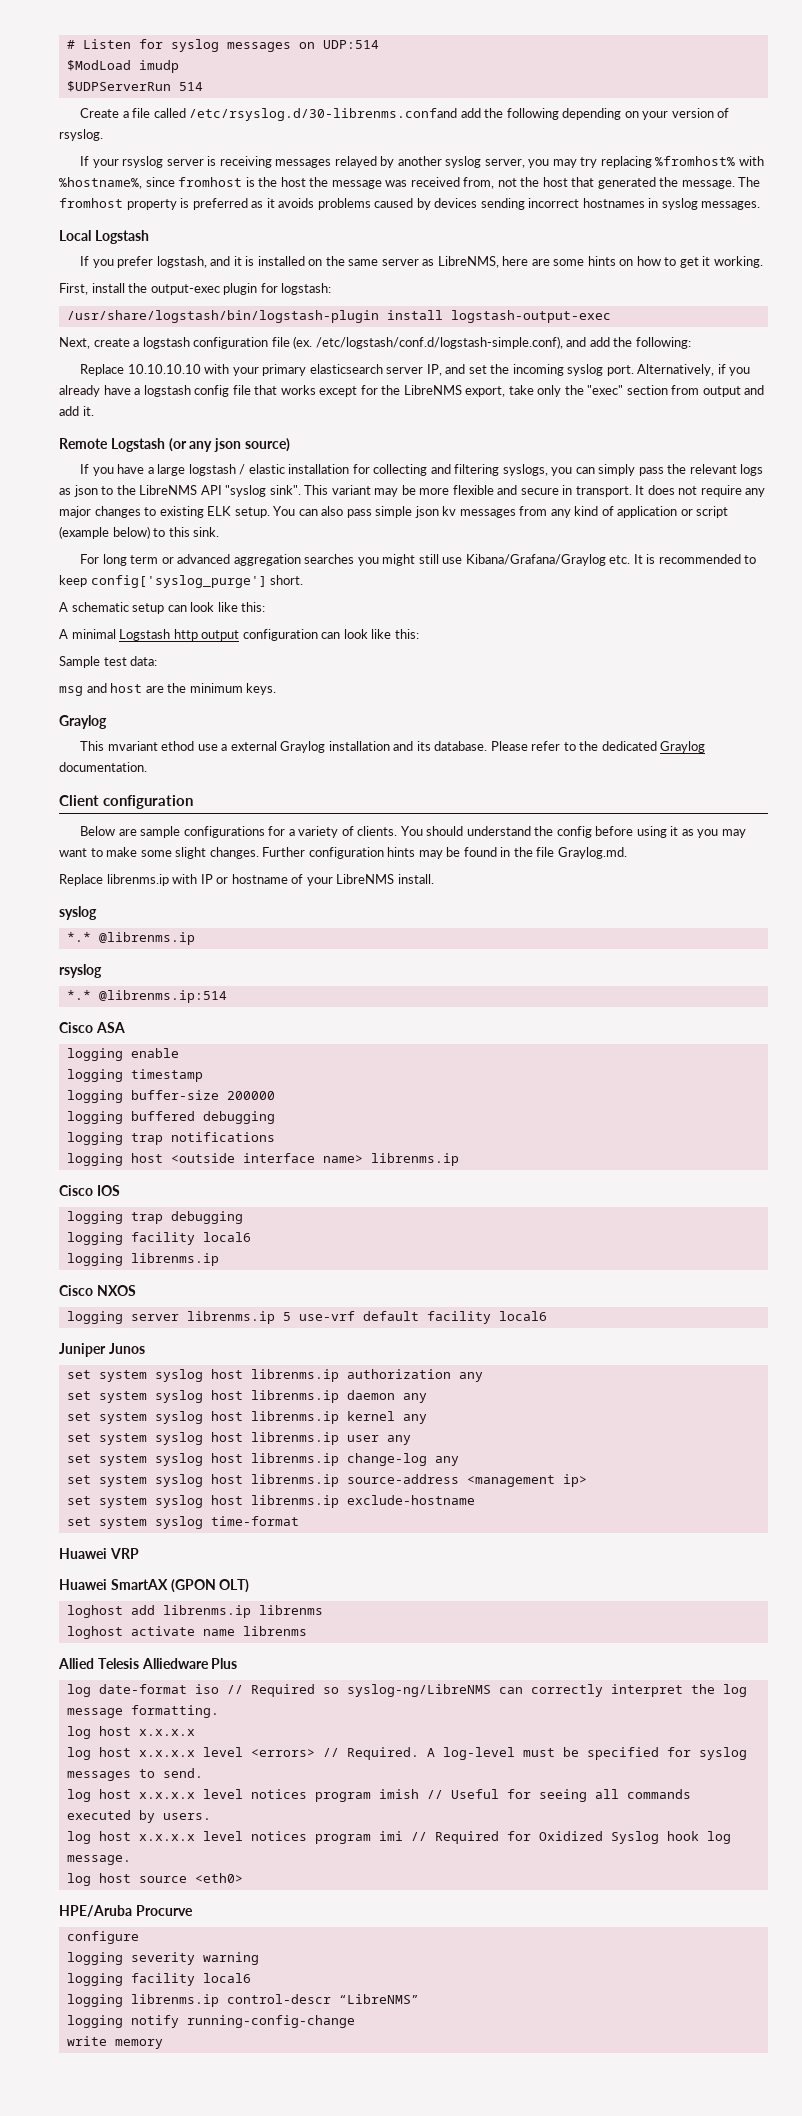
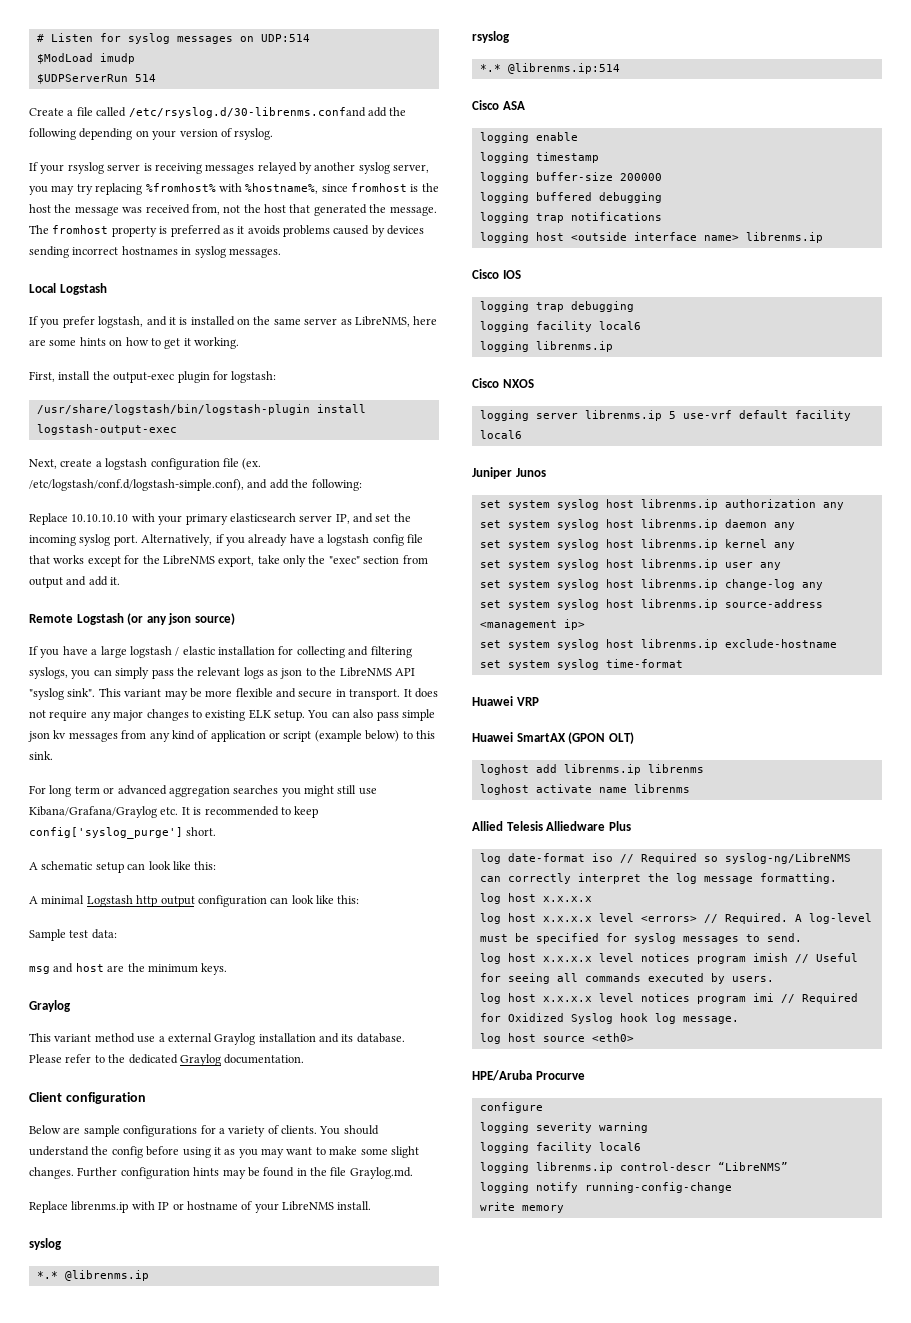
- This mvariant ethod use a external Graylog installation and its database.
+ This variant method use a external Graylog installation and its database.

